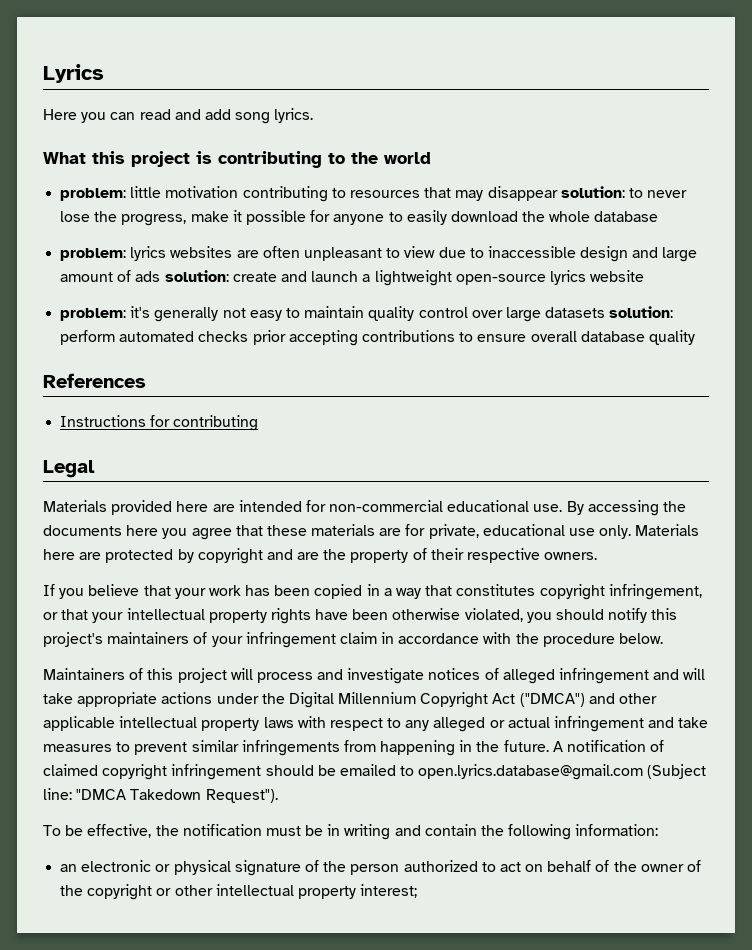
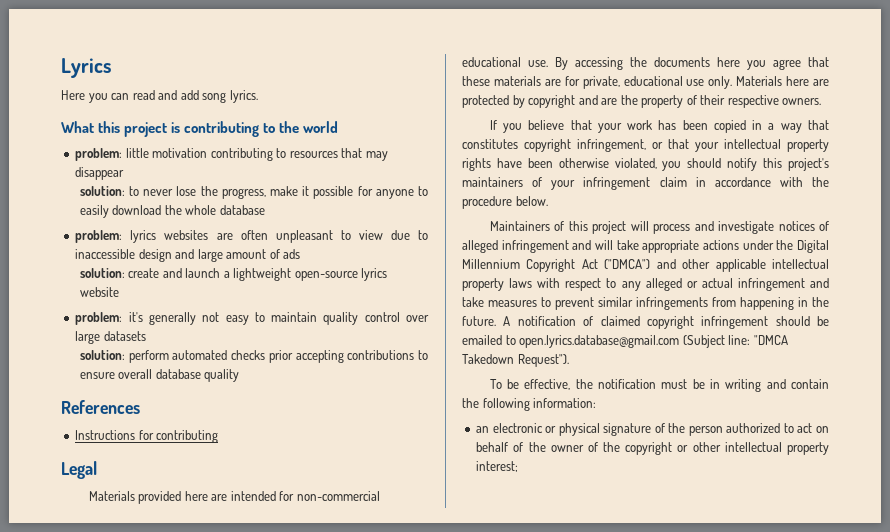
- problem: little motivation contributing to resources that may disappear solution: to never lose the progress, make it possible for anyone to easily download the whole database
+ problem: little motivation contributing to resources that may disappear
+ solution: to never lose the progress, make it possible for anyone to easily download the whole database
- problem: lyrics websites are often unpleasant to view due to inaccessible design and large amount of ads solution: create and launch a lightweight open-source lyrics website
+ problem: lyrics websites are often unpleasant to view due to inaccessible design and large amount of ads
+ solution: create and launch a lightweight open-source lyrics website
- problem: it's generally not easy to maintain quality control over large datasets solution: perform automated checks prior accepting contributions to ensure overall database quality
+ problem: it's generally not easy to maintain quality control over large datasets
+ solution: perform automated checks prior accepting contributions to ensure overall database quality

